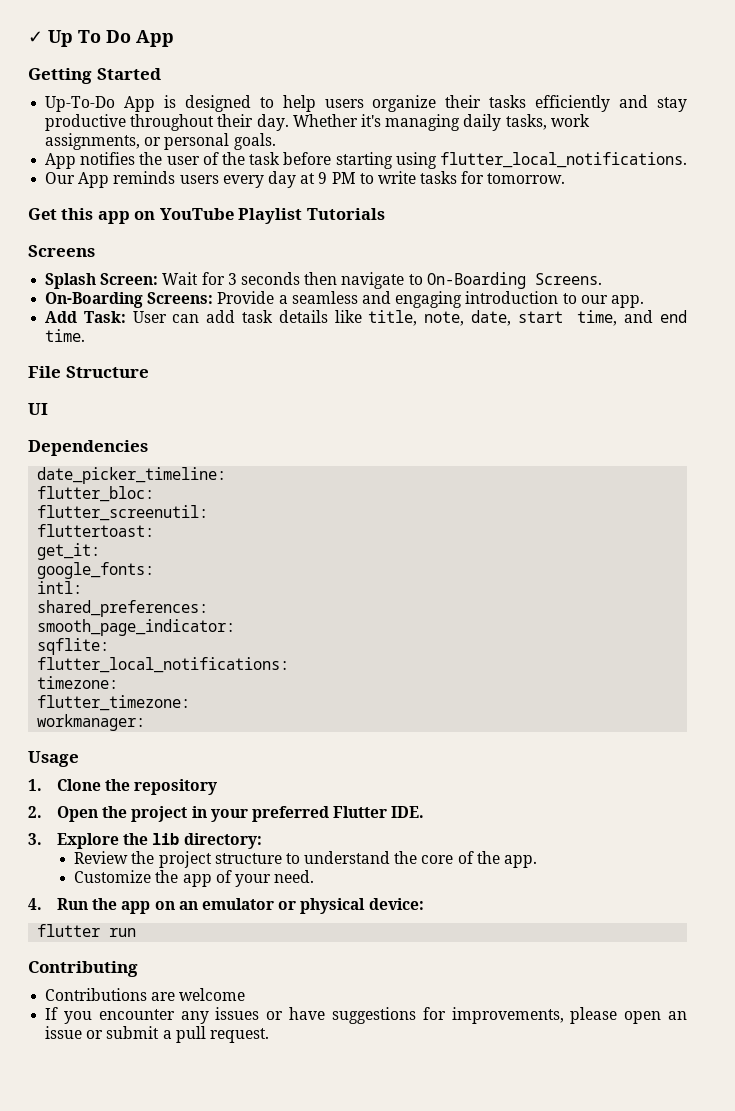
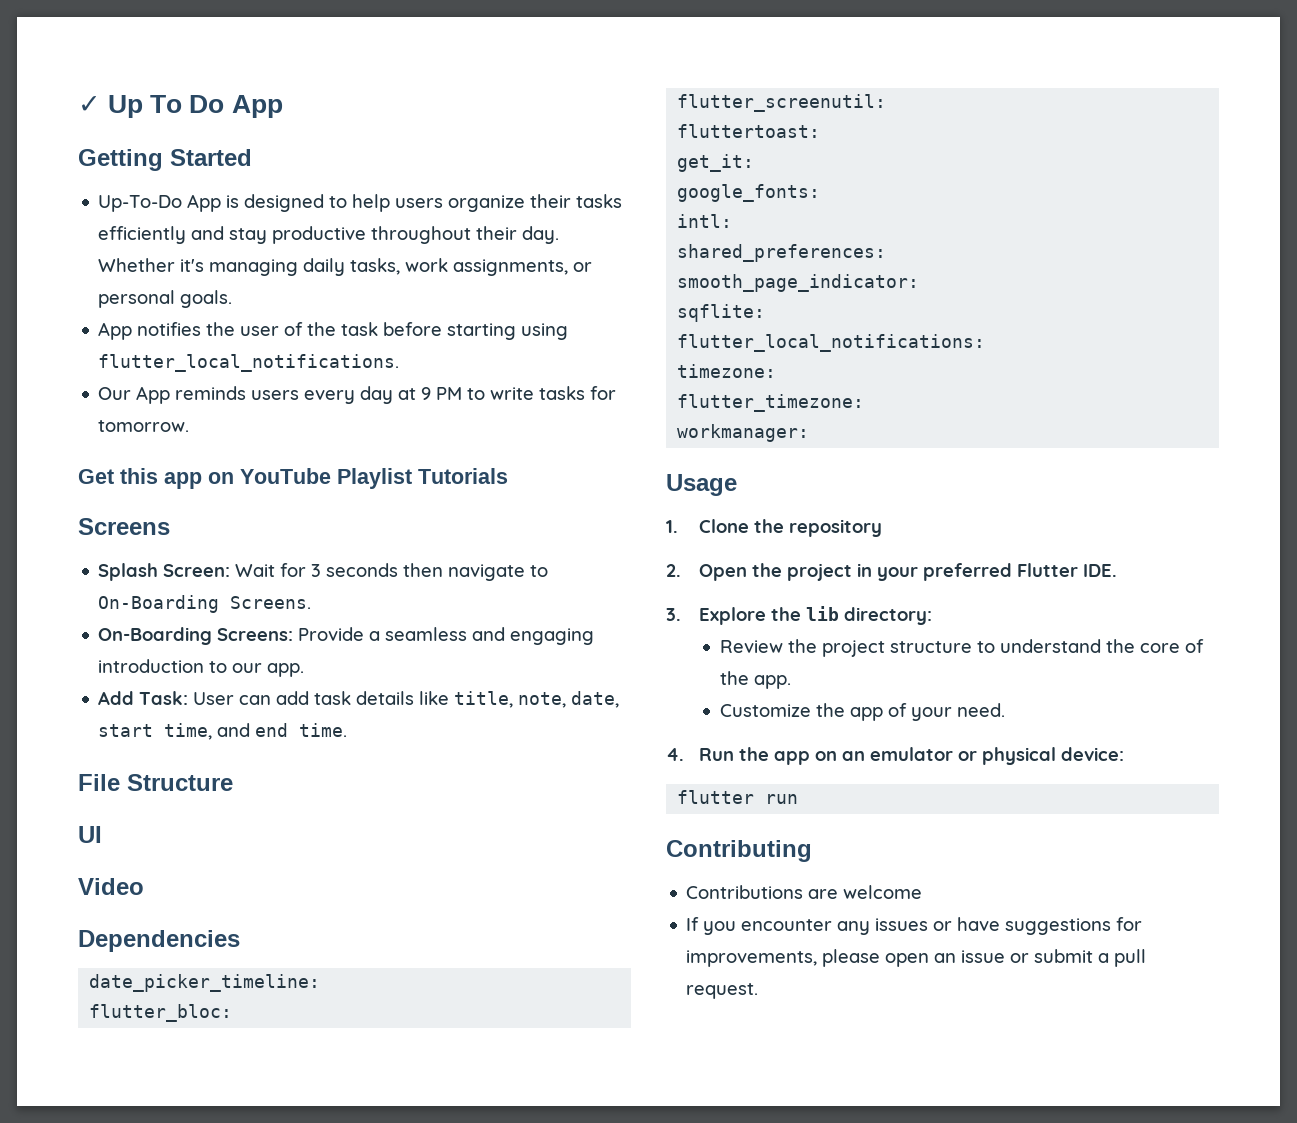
+ Video

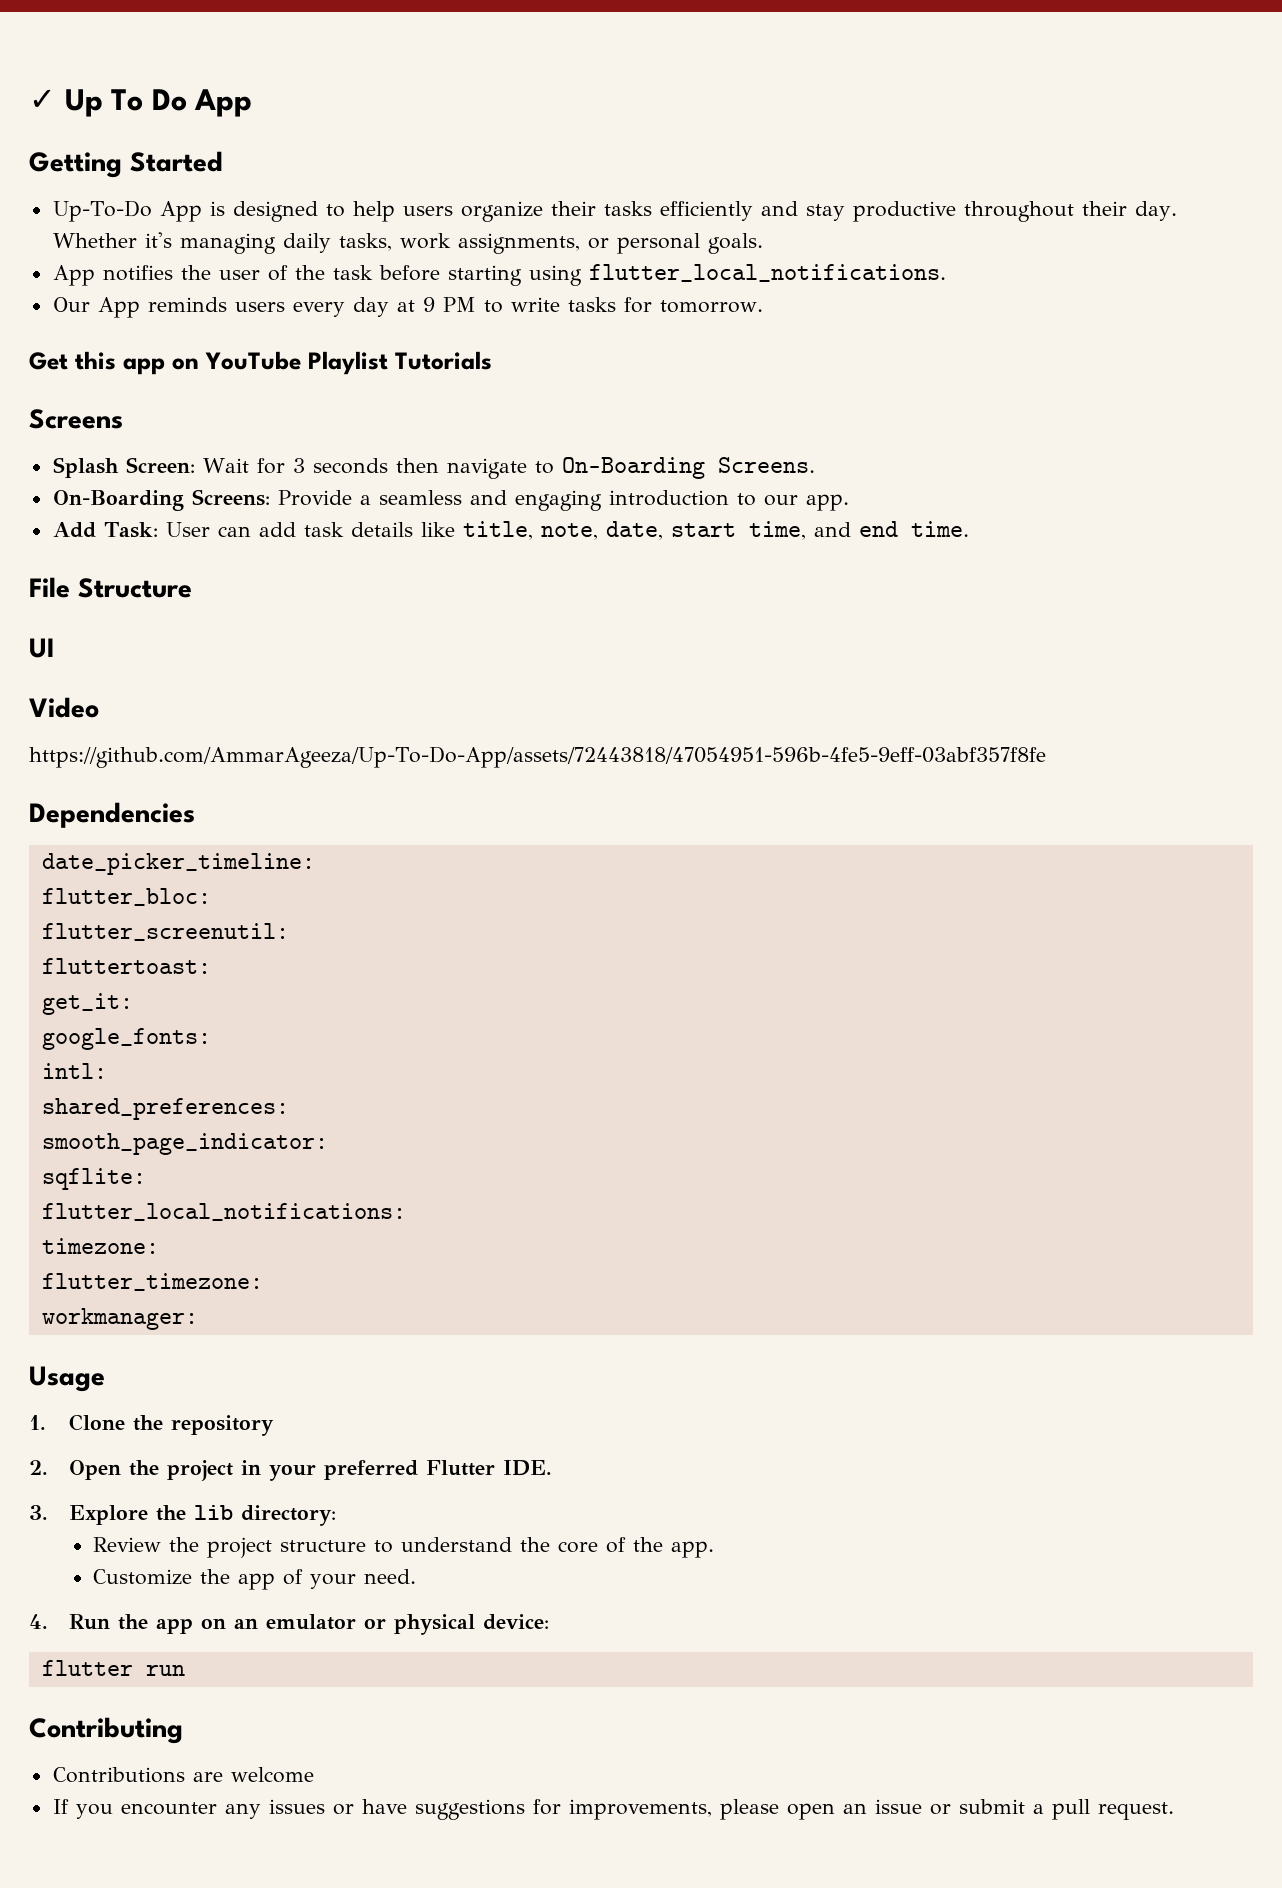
+ https://github.com/AmmarAgeeza/Up-To-Do-App/assets/72443818/47054951-596b-4fe5-9eff-03abf357f8fe

